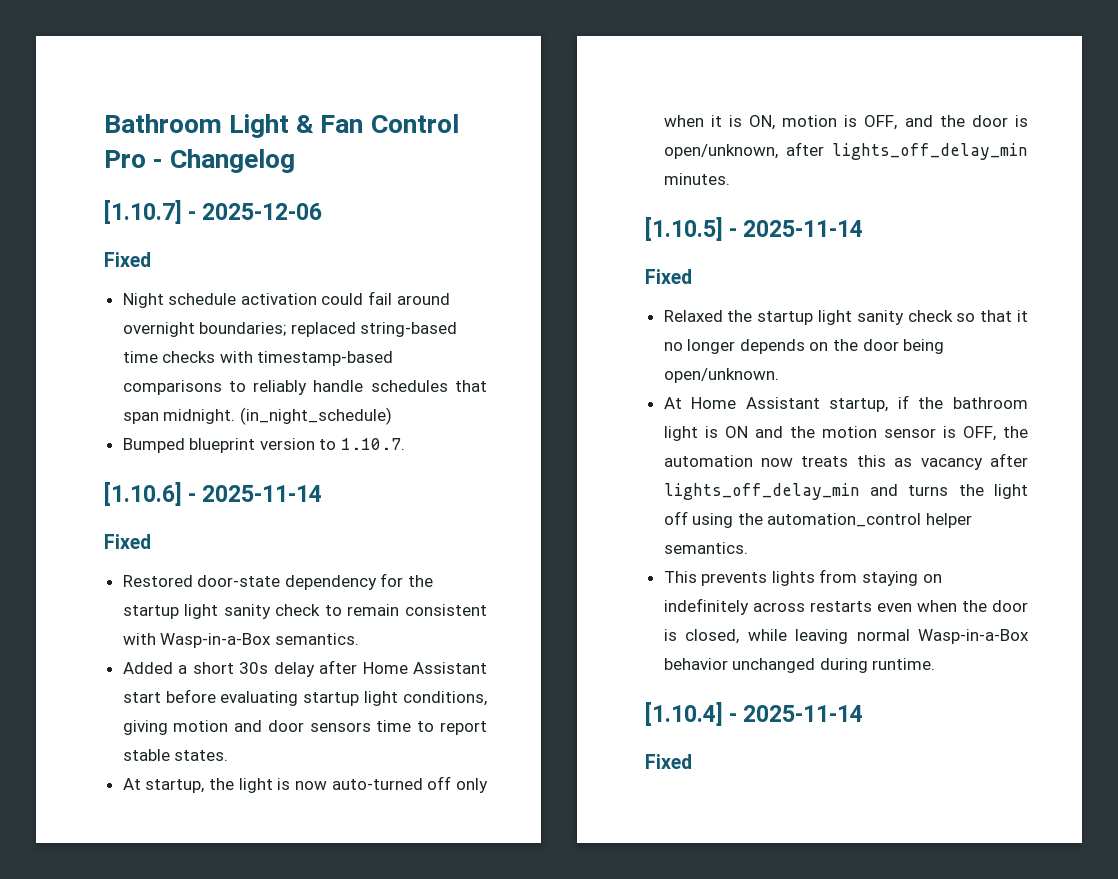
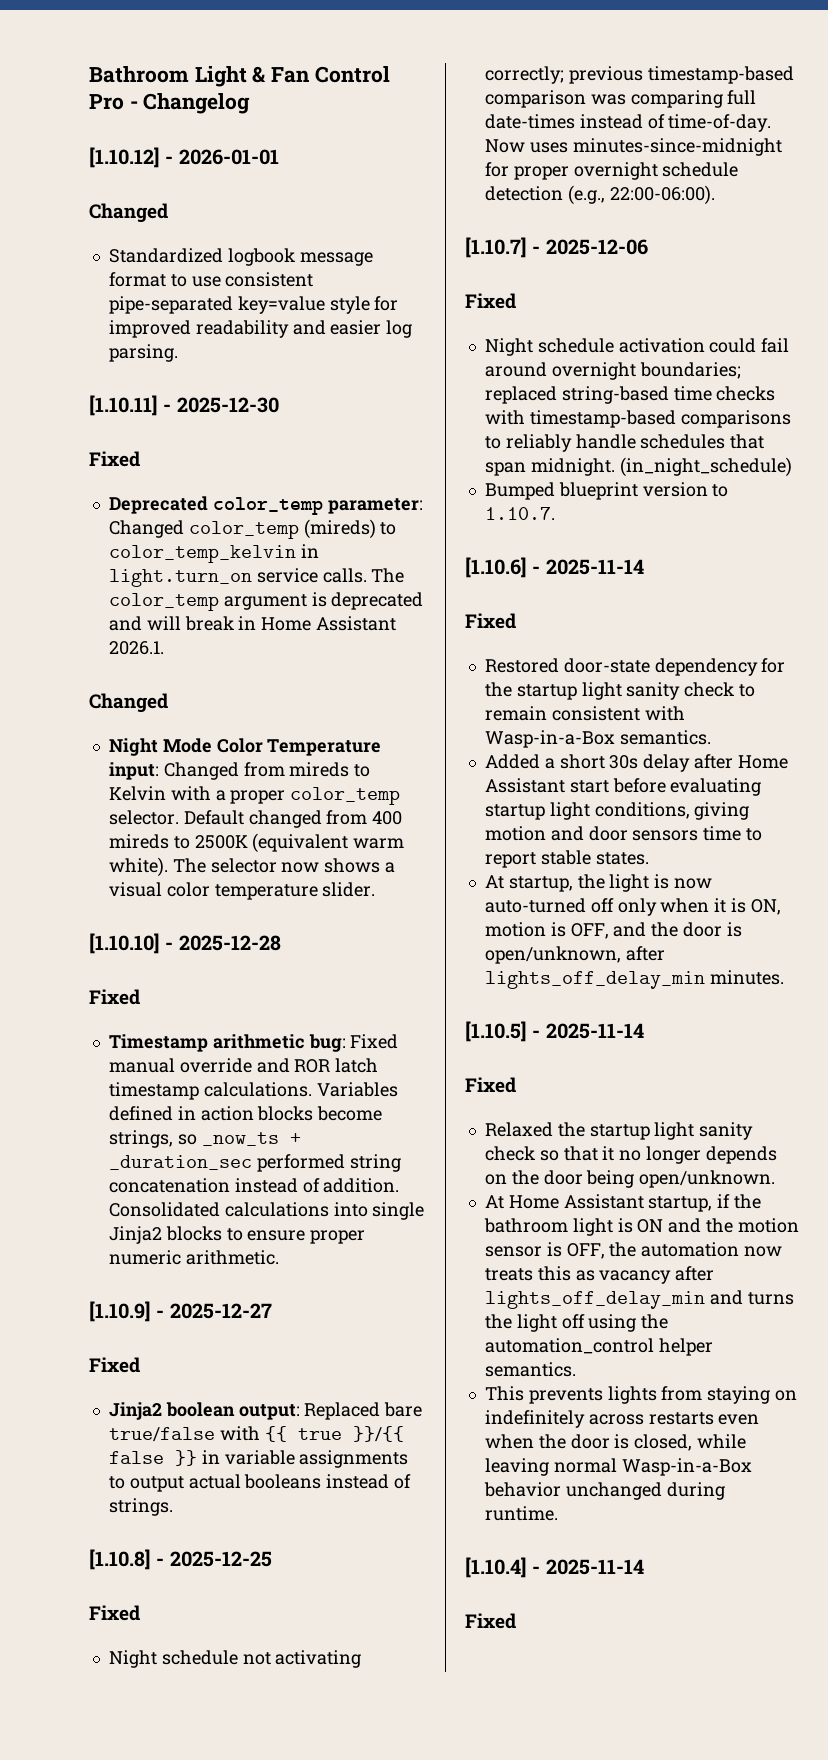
+ [1.10.12] - 2026-01-01
+ Changed
+ Standardized logbook message format to use consistent pipe-separated key=value style for improved readability and easier log parsing.
+ [1.10.11] - 2025-12-30
+ Fixed
+ Deprecated color_temp parameter: Changed color_temp (mireds) to color_temp_kelvin in light.turn_on service calls. The color_temp argument is deprecated and will break in Home Assistant 2026.1.
+ Changed
+ Night Mode Color Temperature input: Changed from mireds to Kelvin with a proper color_temp selector. Default changed from 400 mireds to 2500K (equivalent warm white). The selector now shows a visual color temperature slider.
+ [1.10.10] - 2025-12-28
+ Fixed
+ Timestamp arithmetic bug: Fixed manual override and ROR latch timestamp calculations. Variables defined in action blocks become strings, so _now_ts + _duration_sec performed string concatenation instead of addition. Consolidated calculations into single Jinja2 blocks to ensure proper numeric arithmetic.
+ [1.10.9] - 2025-12-27
+ Fixed
+ Jinja2 boolean output: Replaced bare true/false with {{ true }}/{{ false }} in variable assignments to output actual booleans instead of strings.
+ [1.10.8] - 2025-12-25
+ Fixed
+ Night schedule not activating correctly; previous timestamp-based comparison was comparing full date-times instead of time-of-day. Now uses minutes-since-midnight for proper overnight schedule detection (e.g., 22:00-06:00).

